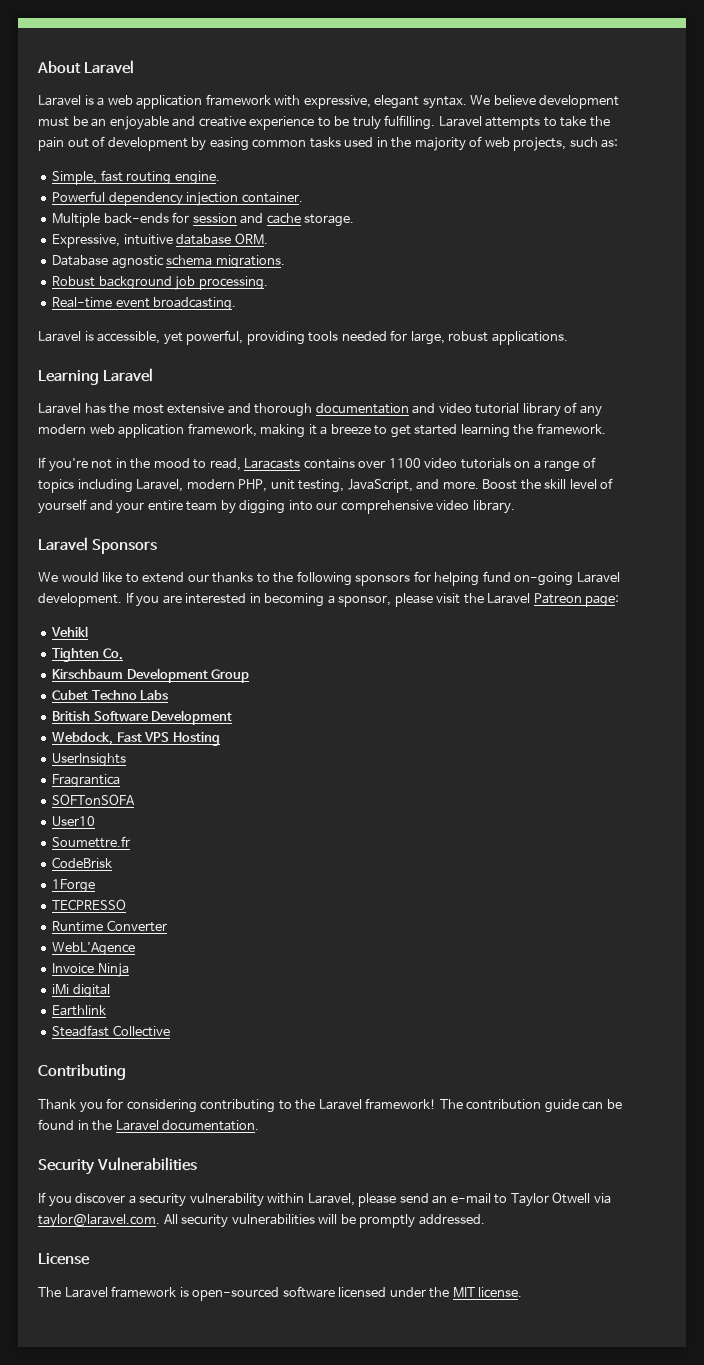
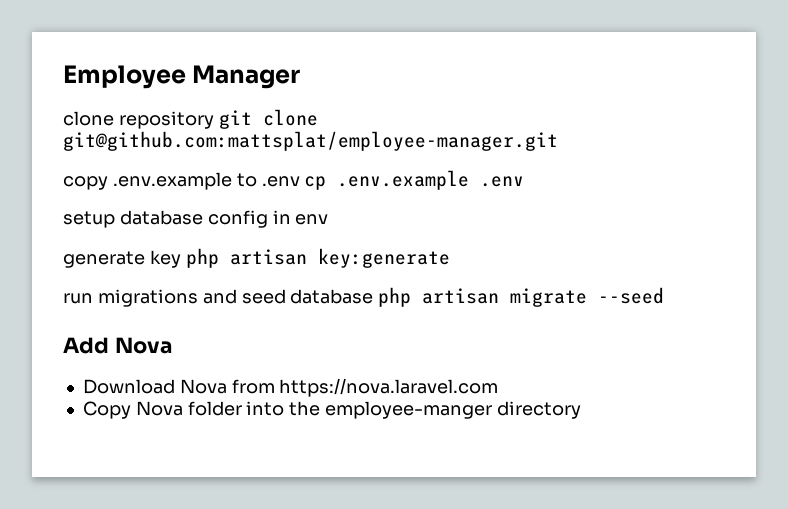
- About Laravel
- Laravel is a web application framework with expressive, elegant syntax. We believe development must be an enjoyable and creative experience to be truly fulfilling. Laravel attempts to take the pain out of development by easing common tasks used in the majority of web projects, such as:
- Simple, fast routing engine.
- Powerful dependency injection container.
- Multiple back-ends for session and cache storage.
- Expressive, intuitive database ORM.
- Database agnostic schema migrations.
- Robust background job processing.
- Real-time event broadcasting.
- Laravel is accessible, yet powerful, providing tools needed for large, robust applications.
- Learning Laravel
- Laravel has the most extensive and thorough documentation and video tutorial library of any modern web application framework, making it a breeze to get started learning the framework.
- If you're not in the mood to read, Laracasts contains over 1100 video tutorials on a range of topics including Laravel, modern PHP, unit testing, JavaScript, and more. Boost the skill level of yourself and your entire team by digging into our comprehensive video library.
- Laravel Sponsors
- We would like to extend our thanks to the following sponsors for helping fund on-going Laravel development. If you are interested in becoming a sponsor, please visit the Laravel Patreon page:
- Vehikl
- Tighten Co.
- Kirschbaum Development Group
- Cubet Techno Labs
- British Software Development
- Webdock, Fast VPS Hosting
- UserInsights
- Fragrantica
- SOFTonSOFA
- User10
- Soumettre.fr
- CodeBrisk
- 1Forge
- TECPRESSO
- Runtime Converter
- WebL'Agence
- Invoice Ninja
- iMi digital
- Earthlink
- Steadfast Collective
- Contributing
- Thank you for considering contributing to the Laravel framework! The contribution guide can be found in the Laravel documentation.
- Security Vulnerabilities
- If you discover a security vulnerability within Laravel, please send an e-mail to Taylor Otwell via taylor@laravel.com. All security vulnerabilities will be promptly addressed.
- License
- The Laravel framework is open-sourced software licensed under the MIT license.
+ Employee Manager
+ clone repository git clone git@github.com:mattsplat/employee-manager.git
+ copy .env.example to .env cp .env.example .env
+ setup database config in env
+ generate key php artisan key:generate
+ run migrations and seed database php artisan migrate --seed
+ Add Nova
+ Download Nova from https://nova.laravel.com
+ Copy Nova folder into the employee-manger directory

